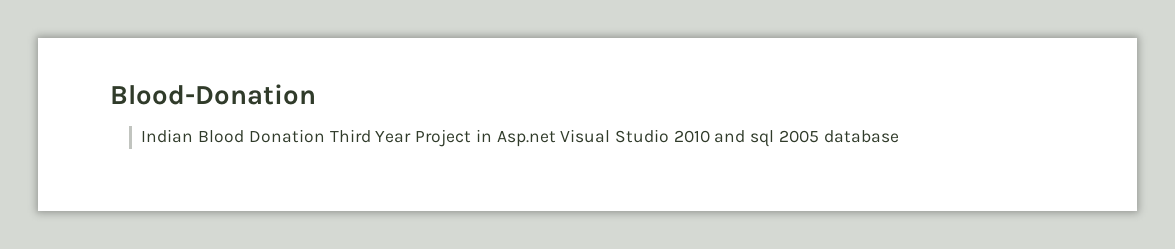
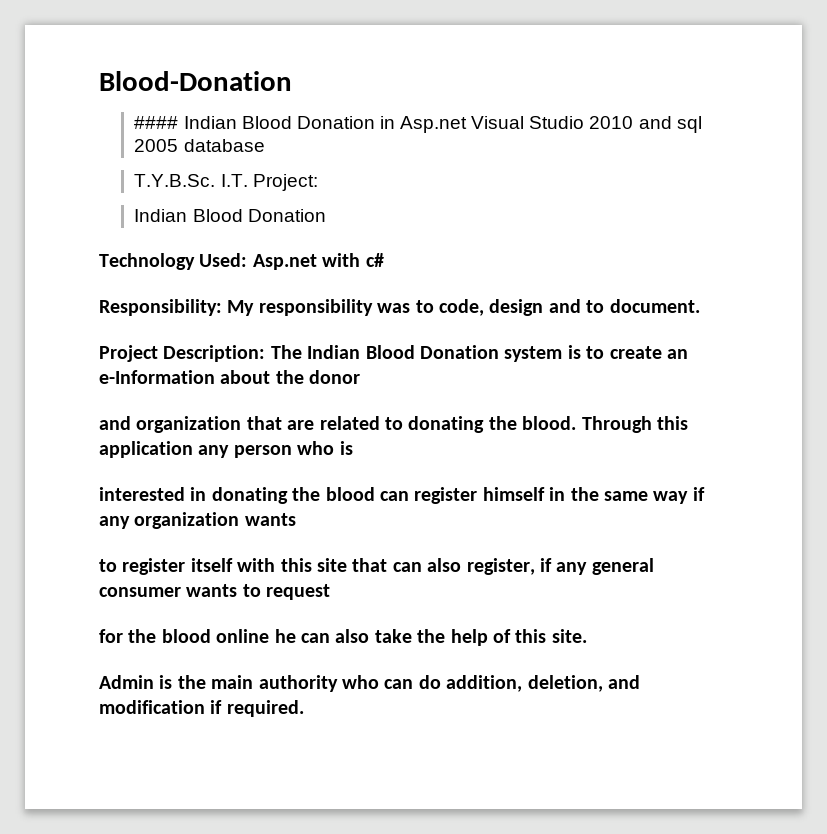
- Indian Blood Donation Third Year Project in Asp.net Visual Studio 2010 and sql 2005 database
+ #### Indian Blood Donation in Asp.net Visual Studio 2010 and sql 2005 database
+ T.Y.B.Sc. I.T. Project:
+ Indian Blood Donation
+ Technology Used: Asp.net with c#
+ Responsibility: My responsibility was to code, design and to document.
+ Project Description: The Indian Blood Donation system is to create an e-Information about the donor
+ and organization that are related to donating the blood. Through this application any person who is
+ interested in donating the blood can register himself in the same way if any organization wants
+ to register itself with this site that can also register, if any general consumer wants to request
+ for the blood online he can also take the help of this site.
+ Admin is the main authority who can do addition, deletion, and modification if required.

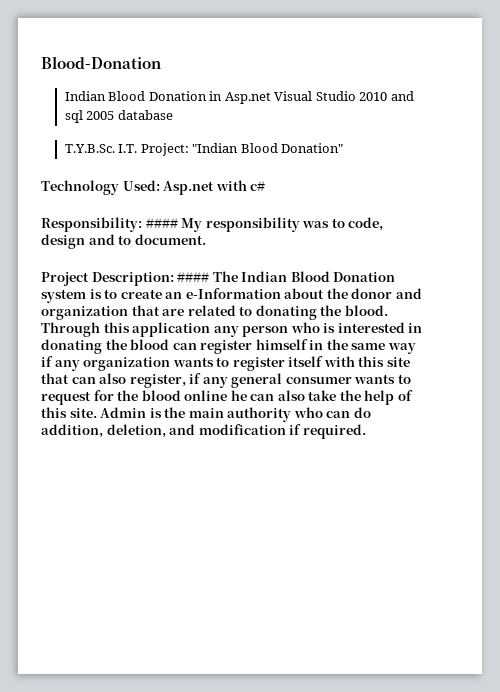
- #### Indian Blood Donation in Asp.net Visual Studio 2010 and sql 2005 database
+ Indian Blood Donation in Asp.net Visual Studio 2010 and sql 2005 database
- T.Y.B.Sc. I.T. Project:
- Indian Blood Donation
+ T.Y.B.Sc. I.T. Project: "Indian Blood Donation"
- Responsibility: My responsibility was to code, design and to document.
+ Responsibility: #### My responsibility was to code, design and to document.
- Project Description: The Indian Blood Donation system is to create an e-Information about the donor
- and organization that are related to donating the blood.
+ Project Description: #### The Indian Blood Donation system is to create an e-Information about the donor and organization that are related to donating the blood.
- Through this application any person who is
- interested in donating the blood can register himself in the same way if any organization wants
- to register itself with this site that can also register, if any general consumer wants to request
- for the blood online he can also take the help of this site.
- Admin is the main authority who can do addition, deletion, and modification if required.
+ Through this application any person who is interested in donating the blood can register himself in the same way if any organization wants to register itself with this site that can also register, if any general consumer wants to request for the blood online he can also take the help of this site. Admin is the main authority who can do addition, deletion, and modification if required.

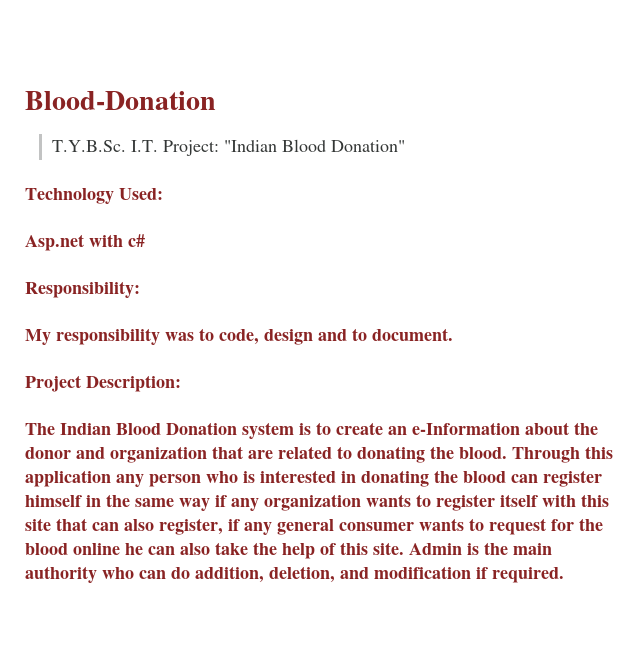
- Indian Blood Donation in Asp.net Visual Studio 2010 and sql 2005 database
- Technology Used: Asp.net with c#
+ Technology Used:
+ Asp.net with c#
- Responsibility: #### My responsibility was to code, design and to document.
+ Responsibility:
+ My responsibility was to code, design and to document.
- Project Description: #### The Indian Blood Donation system is to create an e-Information about the donor and organization that are related to donating the blood.
+ Project Description:
+ The Indian Blood Donation system is to create an e-Information about the donor and organization that are related to donating the blood.

